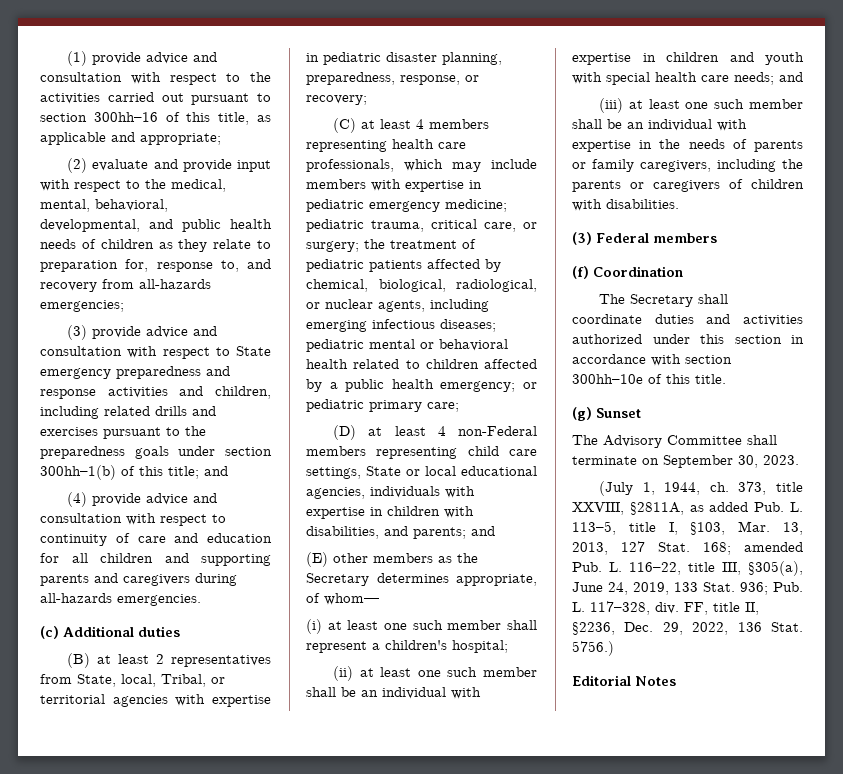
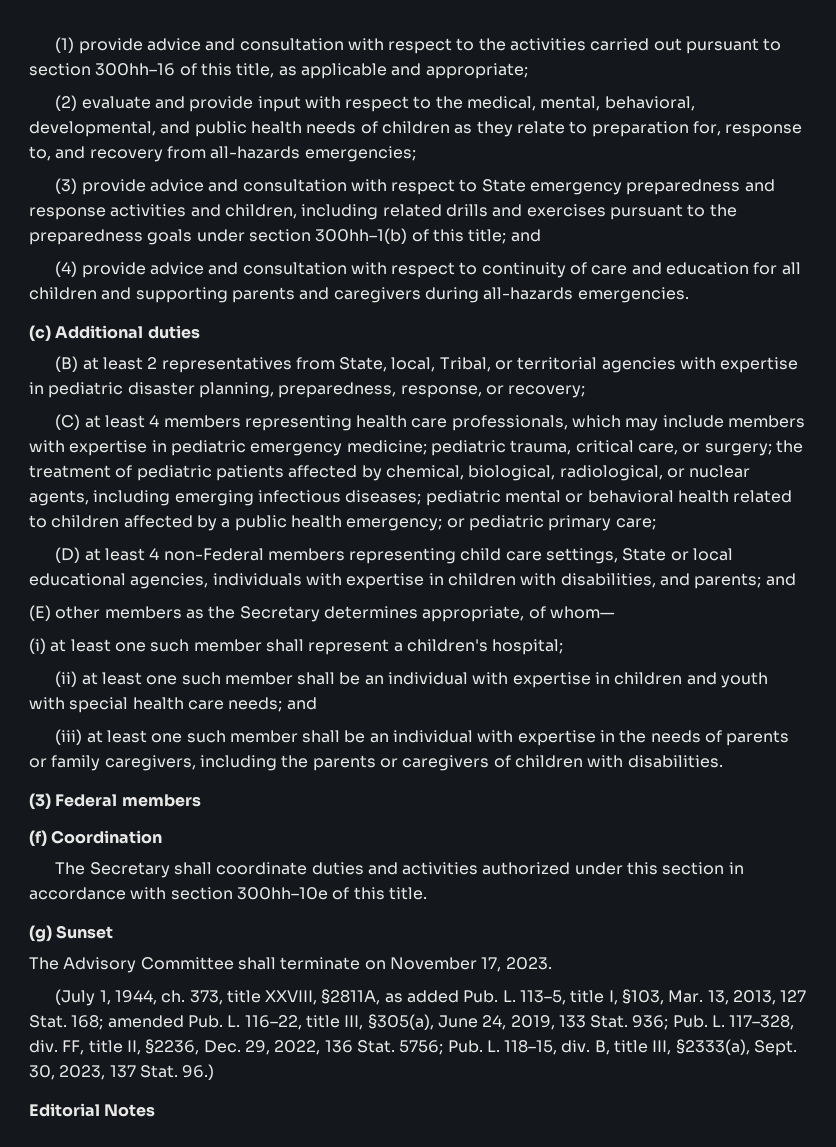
- The Advisory Committee shall terminate on September 30, 2023.
+ The Advisory Committee shall terminate on November 17, 2023.
- 5756.)
+ 5756; Pub. L. 118–15, div. B, title III, §2333(a), Sept. 30, 2023, 137 Stat. 96.)

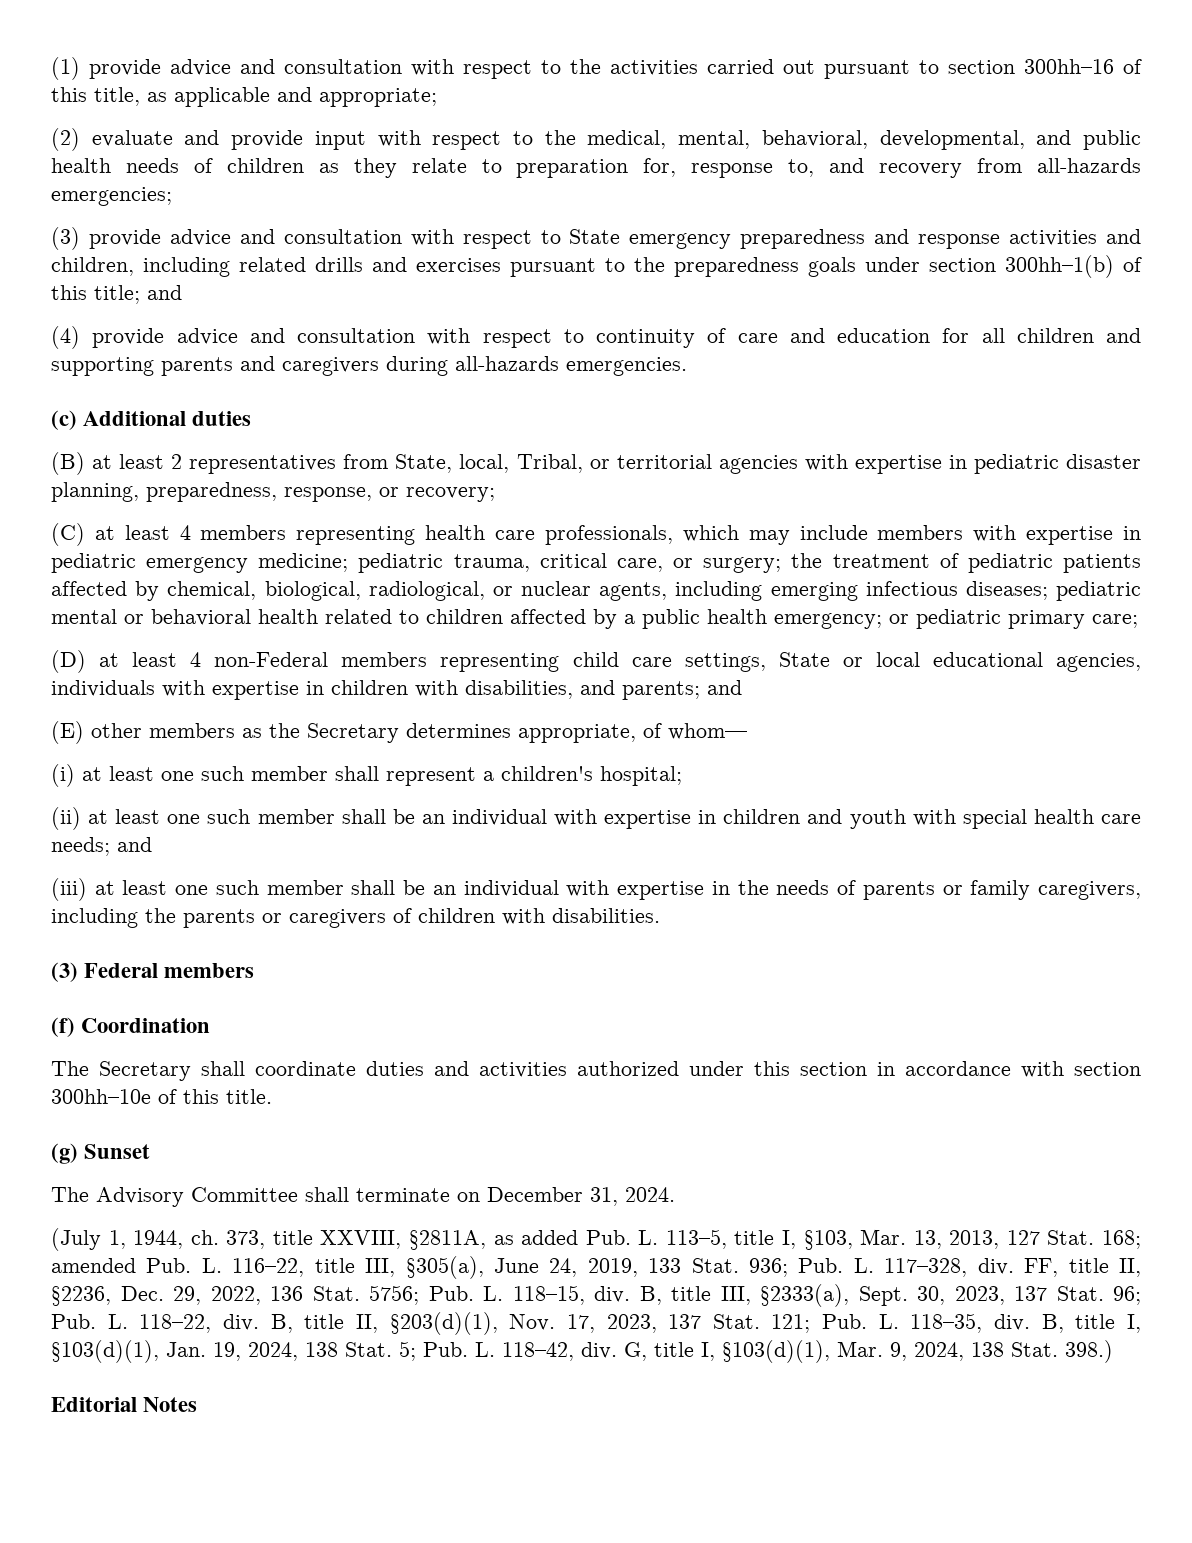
- The Advisory Committee shall terminate on November 17, 2023.
+ The Advisory Committee shall terminate on December 31, 2024.
- 96.)
+ 96; Pub. L. 118–22, div. B, title II, §203(d)(1), Nov. 17, 2023, 137 Stat. 121; Pub. L. 118–35, div. B, title I, §103(d)(1), Jan. 19, 2024, 138 Stat. 5; Pub. L. 118–42, div. G, title I, §103(d)(1), Mar. 9, 2024, 138 Stat. 398.)

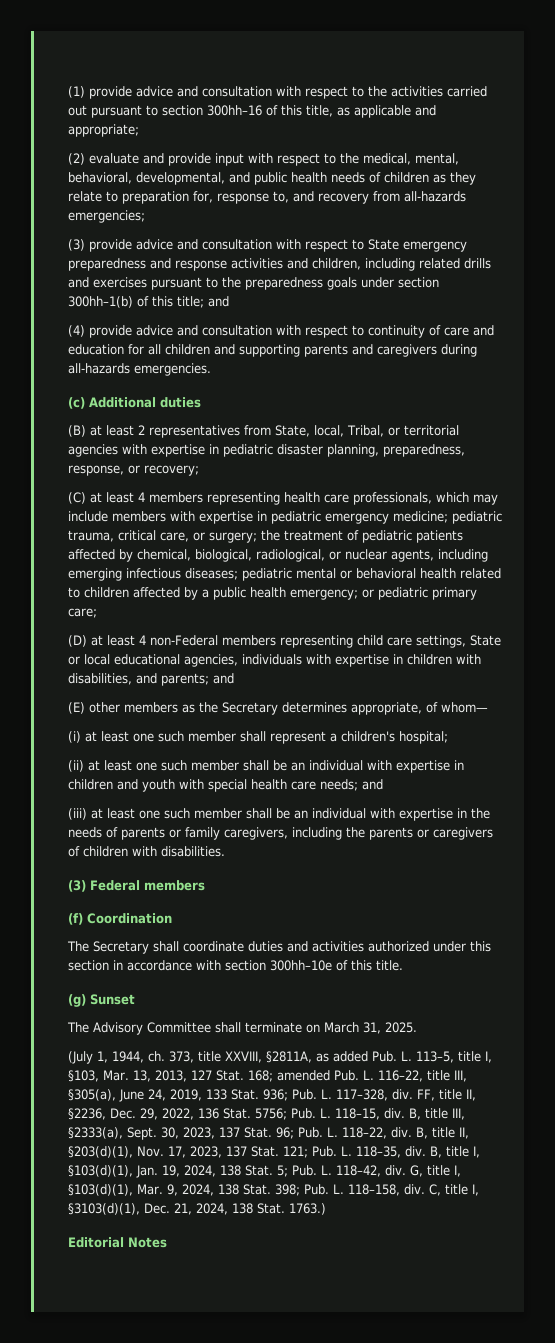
- The Advisory Committee shall terminate on December 31, 2024.
+ The Advisory Committee shall terminate on March 31, 2025.
- 398.)
+ 398; Pub. L. 118–158, div. C, title I, §3103(d)(1), Dec. 21, 2024, 138 Stat. 1763.)

